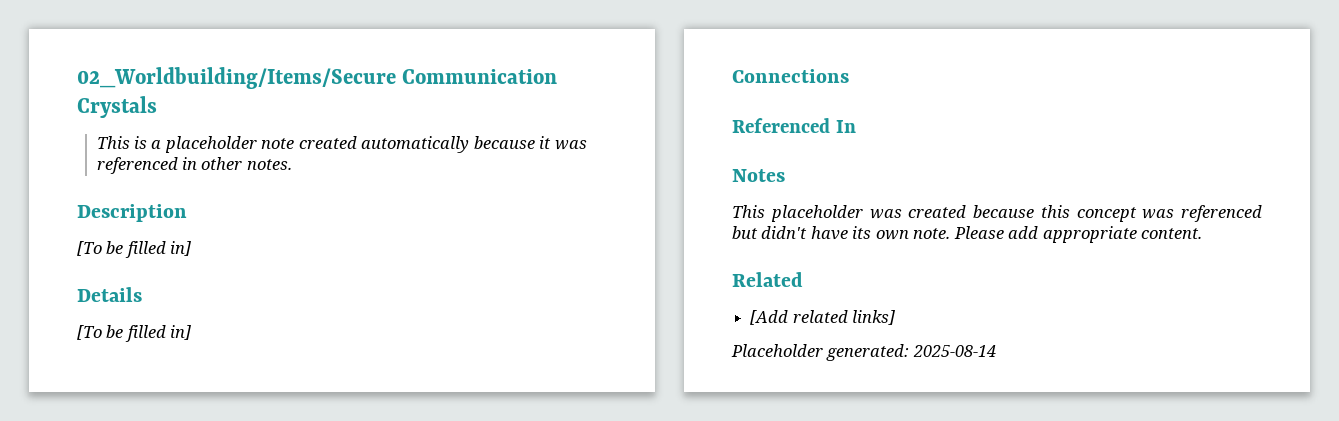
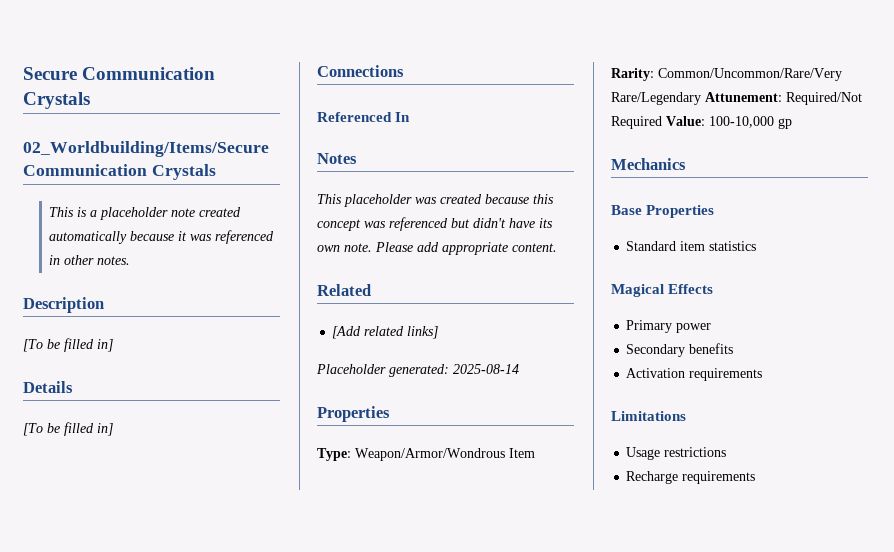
+ Secure Communication Crystals
  Placeholder generated: 2025-08-14
+ Properties
+ Type: Weapon/Armor/Wondrous Item Rarity: Common/Uncommon/Rare/Very Rare/Legendary Attunement: Required/Not Required Value: 100-10,000 gp
+ Mechanics
+ Base Properties
+ Standard item statistics
+ Magical Effects
+ Primary power
+ Secondary benefits
+ Activation requirements
+ Limitations
+ Usage restrictions
+ Recharge requirements

